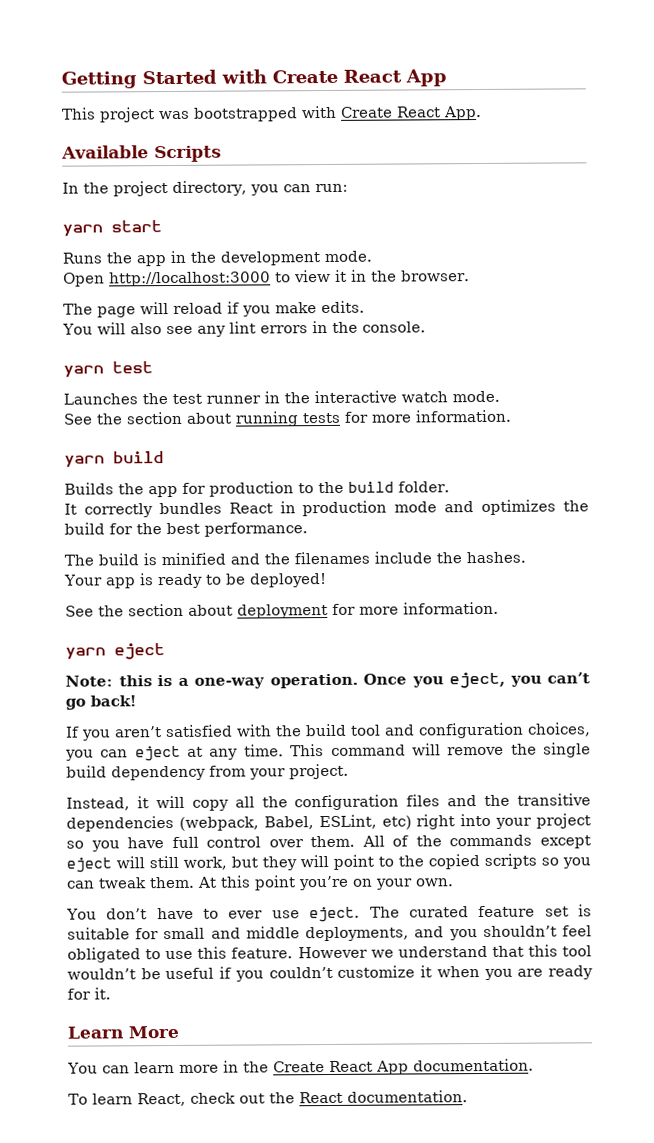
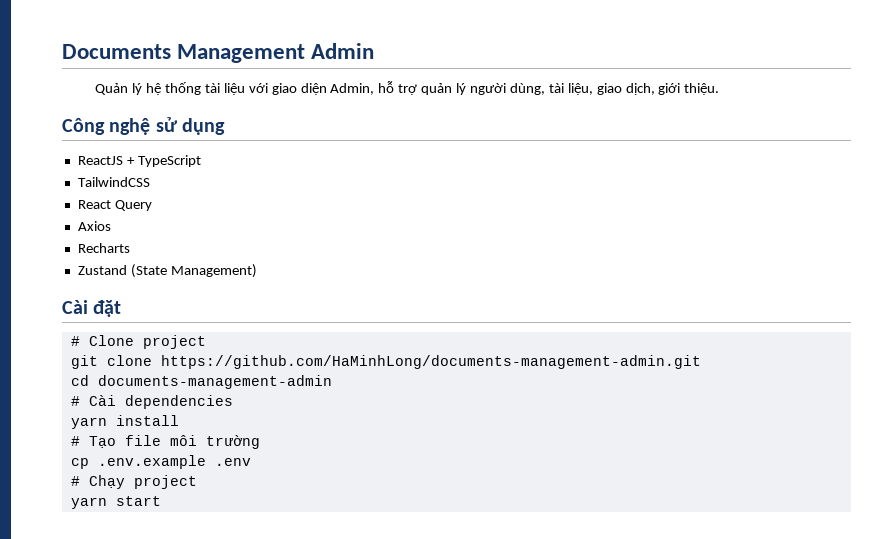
- Getting Started with Create React App
- This project was bootstrapped with Create React App.
- Available Scripts
- In the project directory, you can run:
+ Documents Management Admin
+ Quản lý hệ thống tài liệu với giao diện Admin, hỗ trợ quản lý người dùng, tài liệu, giao dịch, giới thiệu.
+ Công nghệ sử dụng
+ ReactJS + TypeScript
+ TailwindCSS
+ React Query
+ Axios
+ Recharts
+ Zustand (State Management)
+ Cài đặt
+ # Clone project
+ git clone https://github.com/HaMinhLong/documents-management-admin.git
+ cd documents-management-admin
+ # Cài dependencies
+ yarn install
+ # Tạo file môi trường
+ cp .env.example .env
+ # Chạy project
  yarn start
- Runs the app in the development mode.
- Open http://localhost:3000 to view it in the browser.
- The page will reload if you make edits.
- You will also see any lint errors in the console.
- yarn test
- Launches the test runner in the interactive watch mode.
- See the section about running tests for more information.
- yarn build
- Builds the app for production to the build folder.
- It correctly bundles React in production mode and optimizes the build for the best performance.
- The build is minified and the filenames include the hashes.
- Your app is ready to be deployed!
- See the section about deployment for more information.
- yarn eject
- Note: this is a one-way operation. Once you eject, you can’t go back!
- If you aren’t satisfied with the build tool and configuration choices, you can eject at any time. This command will remove the single build dependency from your project.
- Instead, it will copy all the configuration files and the transitive dependencies (webpack, Babel, ESLint, etc) right into your project so you have full control over them. All of the commands except eject will still work, but they will point to the copied scripts so you can tweak them. At this point you’re on your own.
- You don’t have to ever use eject. The curated feature set is suitable for small and middle deployments, and you shouldn’t feel obligated to use this feature. However we understand that this tool wouldn’t be useful if you couldn’t customize it when you are ready for it.
- Learn More
- You can learn more in the Create React App documentation.
- To learn React, check out the React documentation.

